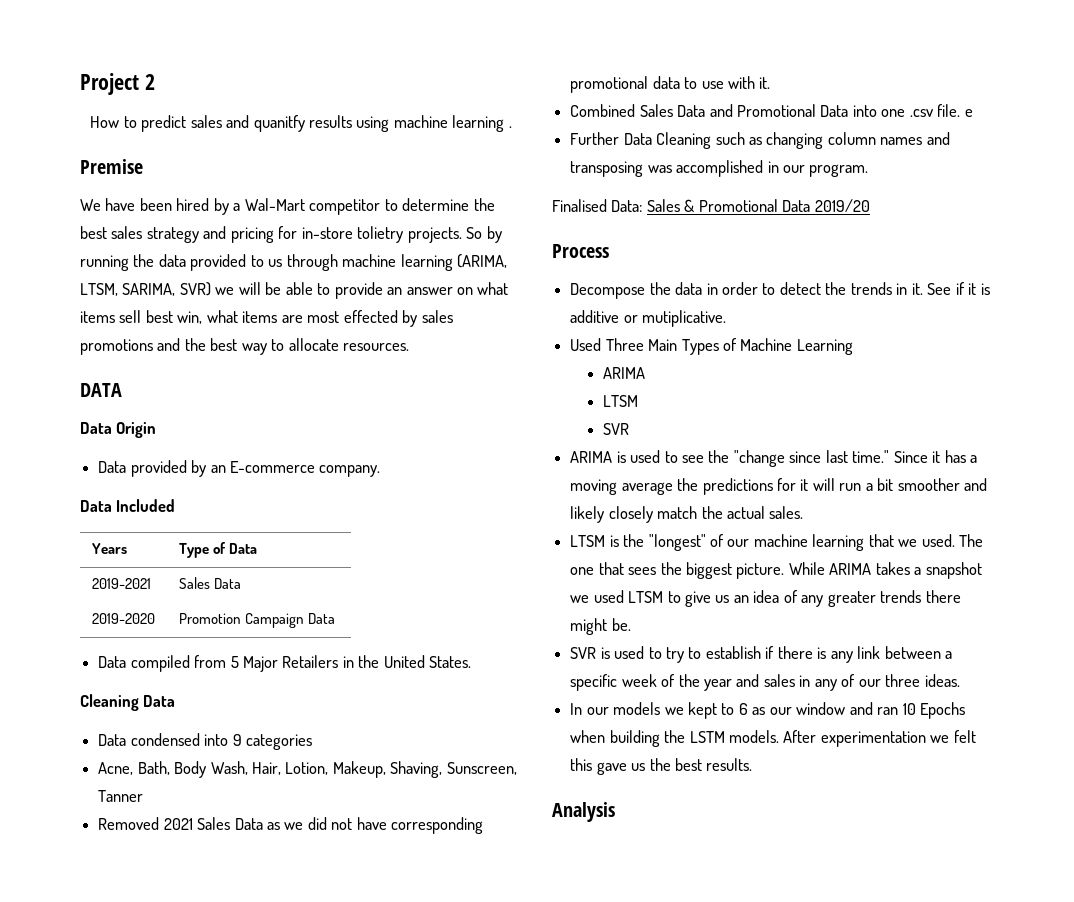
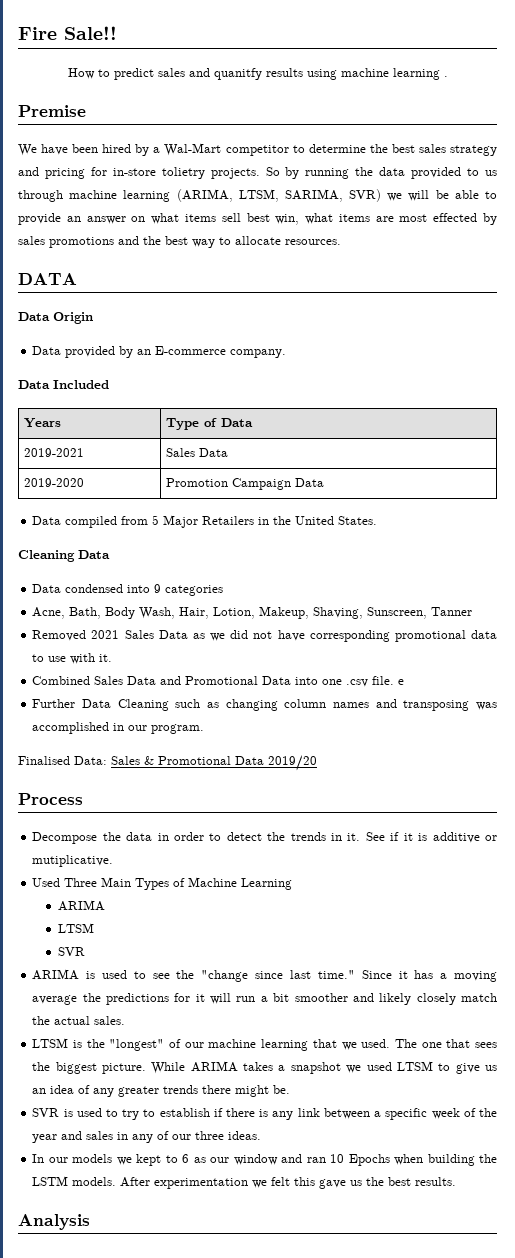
- Project 2
+ Fire Sale!!

